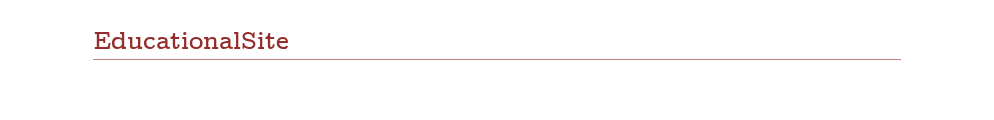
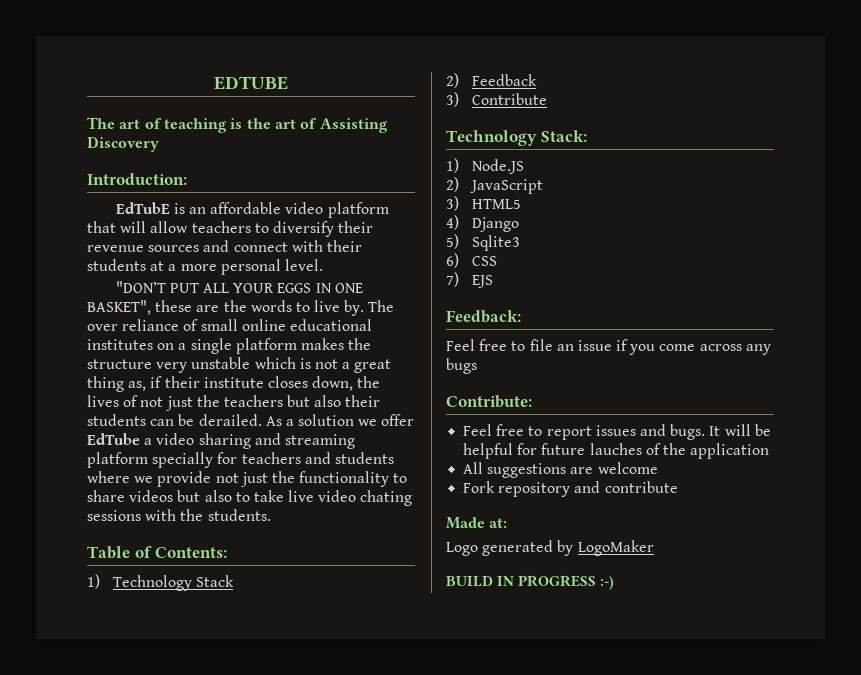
- EducationalSite
+ EDTUBE
+ The art of teaching is the art of Assisting Discovery
+ Introduction:
+ EdTubE is an affordable video platform that will allow teachers to diversify their revenue sources and connect with their students at a more personal level.
+ "DON’T PUT ALL YOUR EGGS IN ONE BASKET", these are the words to live by. The over reliance of small online educational institutes on a single platform makes the structure very unstable which is not a great thing as, if their institute closes down, the lives of not just the teachers but also their students can be derailed. As a solution we offer EdTube a video sharing and streaming platform specially for teachers and students where we provide not just the functionality to share videos but also to take live video chating sessions with the students.
+ Table of Contents:
+ 1) Technology Stack
+ 2) Feedback
+ 3) Contribute
+ Technology Stack:
+ 1) Node.JS
+ 2) JavaScript
+ 3) HTML5
+ 4) Django
+ 5) Sqlite3
+ 6) CSS
+ 7) EJS
+ Feedback:
+ Feel free to file an issue if you come across any bugs
+ Contribute:
+ Feel free to report issues and bugs. It will be helpful for future lauches of the application
+ All suggestions are welcome
+ Fork repository and contribute
+ Made at:
+ Logo generated by LogoMaker
+ BUILD IN PROGRESS :-)

